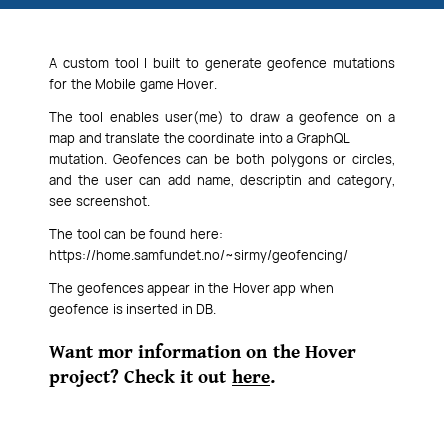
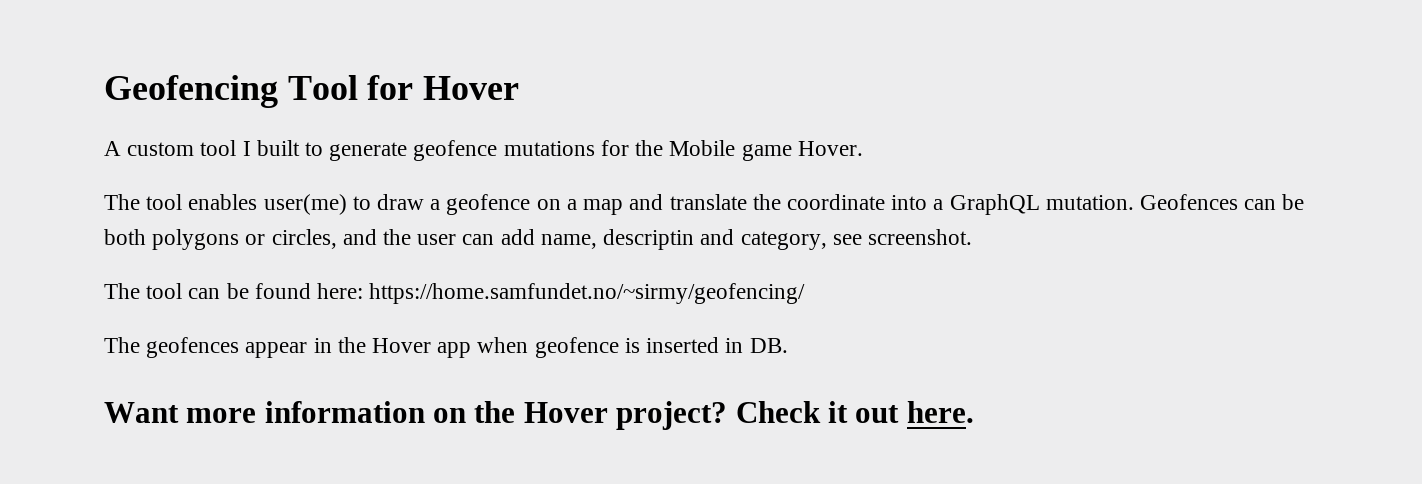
+ Geofencing Tool for Hover
- Want mor information on the Hover project?
+ Want more information on the Hover project?

